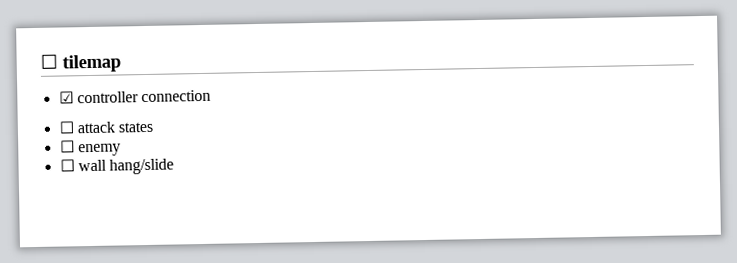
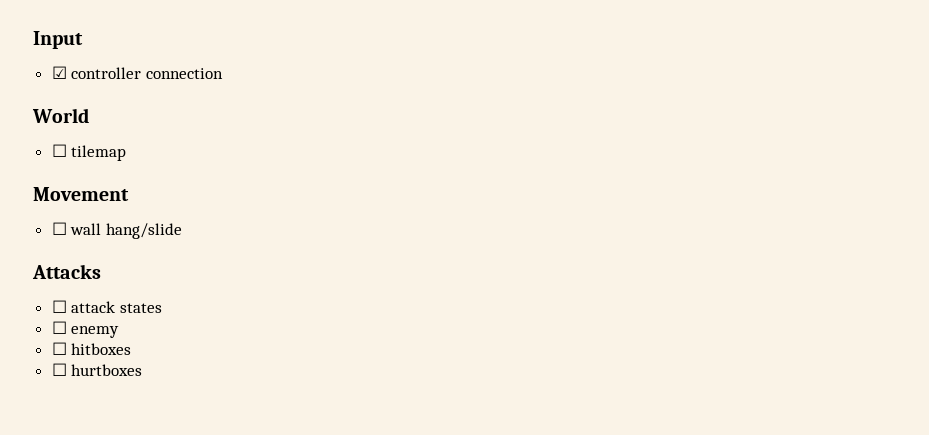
- ☐ tilemap
+ Input
+ World
+ ☐ tilemap
+ Movement
+ ☐ wall hang/slide
+ Attacks
- ☐ wall hang/slide
+ ☐ hitboxes
+ ☐ hurtboxes

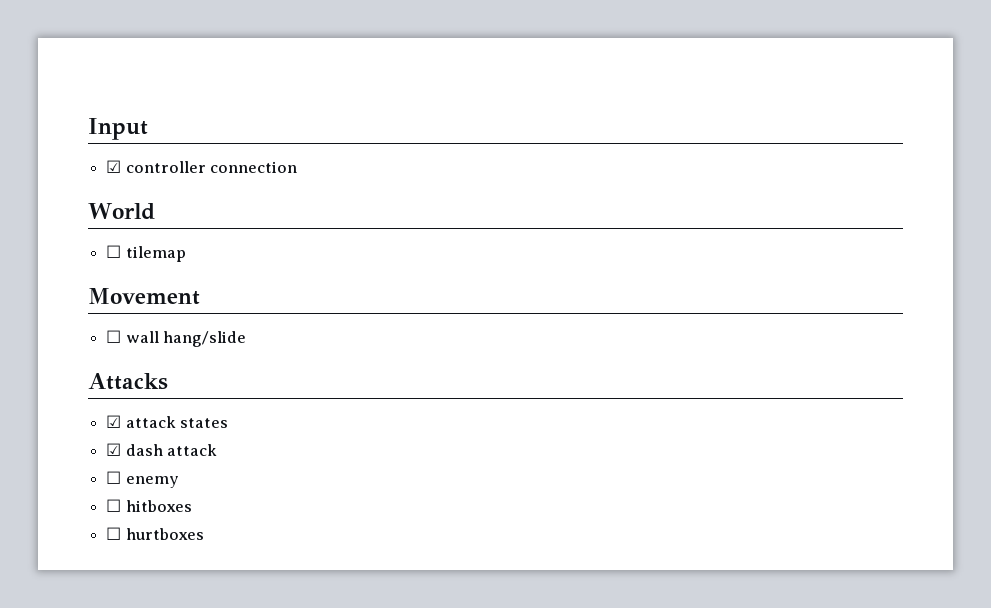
- ☐ attack states
+ ☑ attack states
+ ☑ dash attack

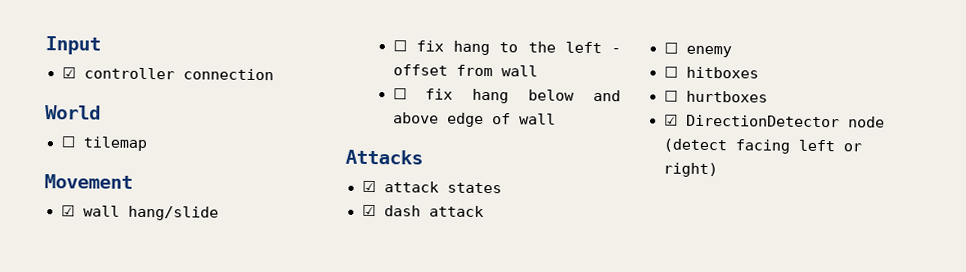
- ☐ wall hang/slide
+ ☑ wall hang/slide
+ ☐ fix hang to the left - offset from wall
+ ☐ fix hang below and above edge of wall
+ ☑ DirectionDetector node (detect facing left or right)

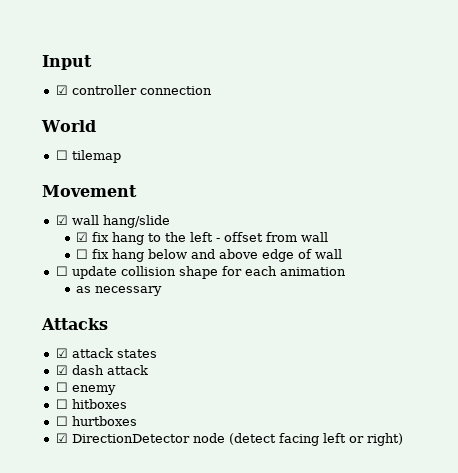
- ☐ fix hang to the left - offset from wall
+ ☑ fix hang to the left - offset from wall
+ ☐ update collision shape for each animation
+ as necessary

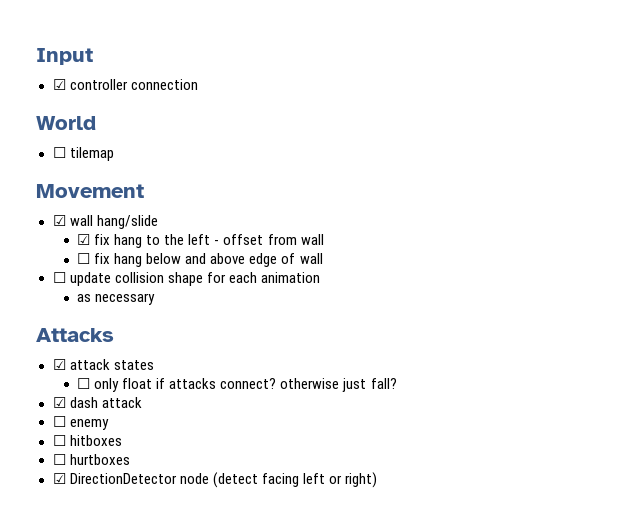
+ ☐ only float if attacks connect? otherwise just fall?

